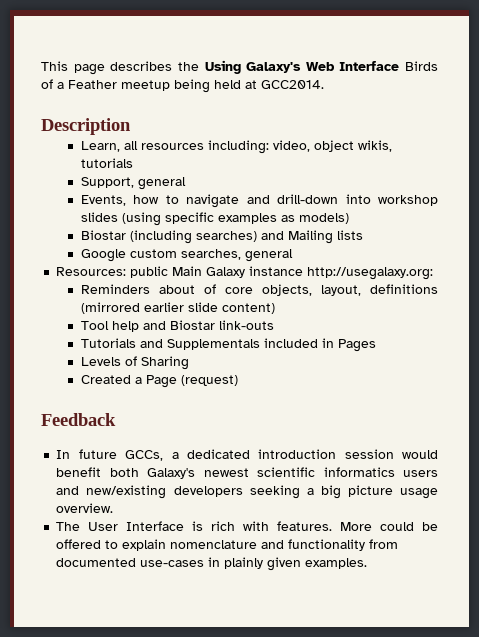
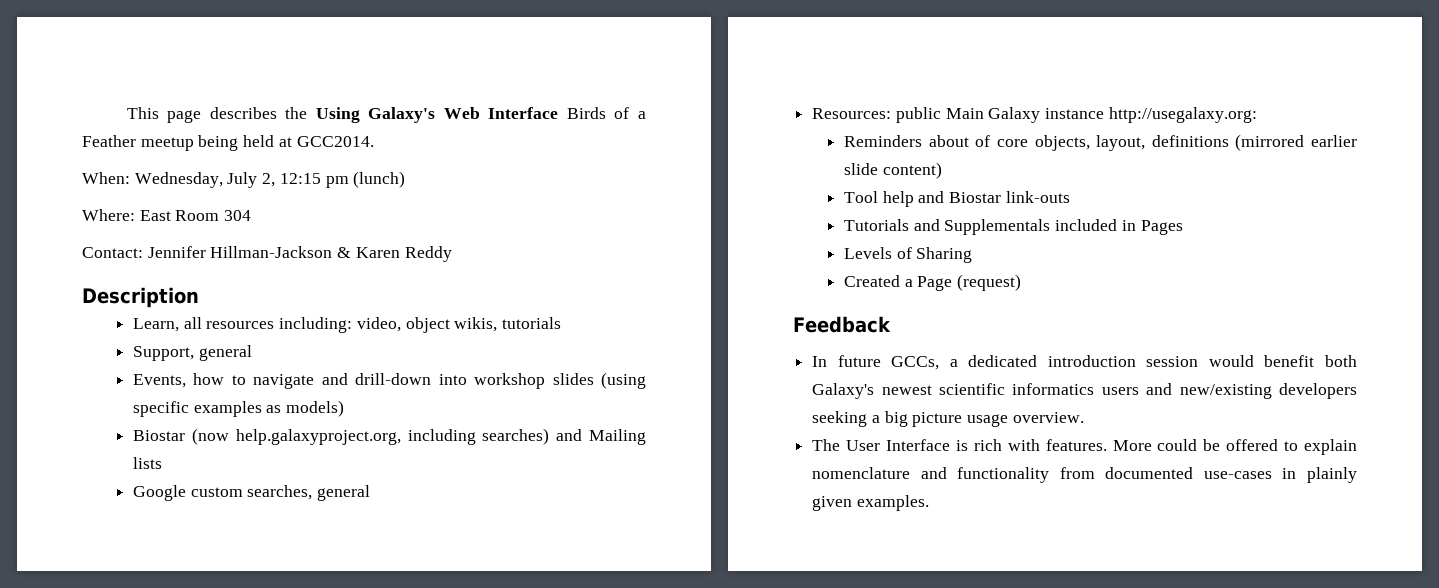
+ When: Wednesday, July 2, 12:15 pm (lunch)
+ Where: East Room 304
+ Contact: Jennifer Hillman-Jackson & Karen Reddy
- Biostar (including searches) and Mailing lists
+ Biostar (now help.galaxyproject.org, including searches) and Mailing lists

